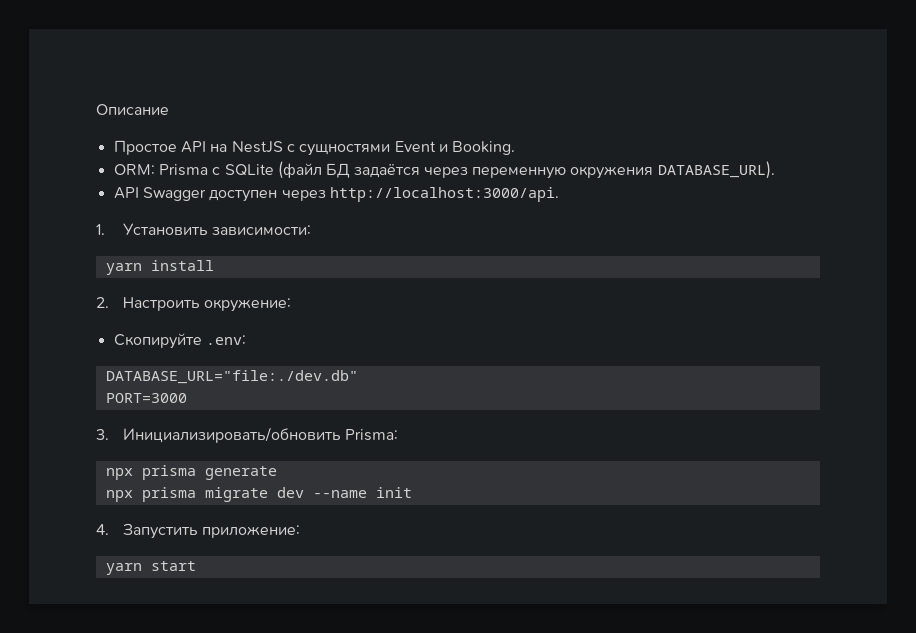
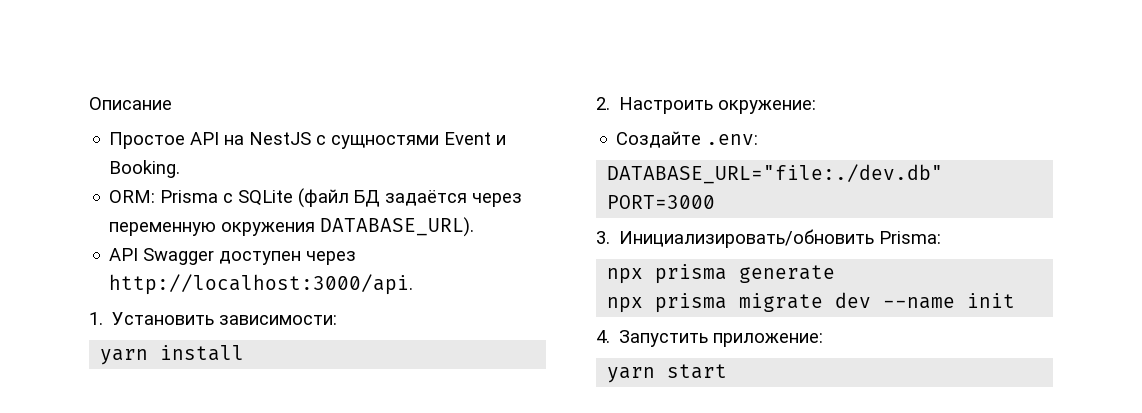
- Скопируйте .env:
+ Создайте .env:

